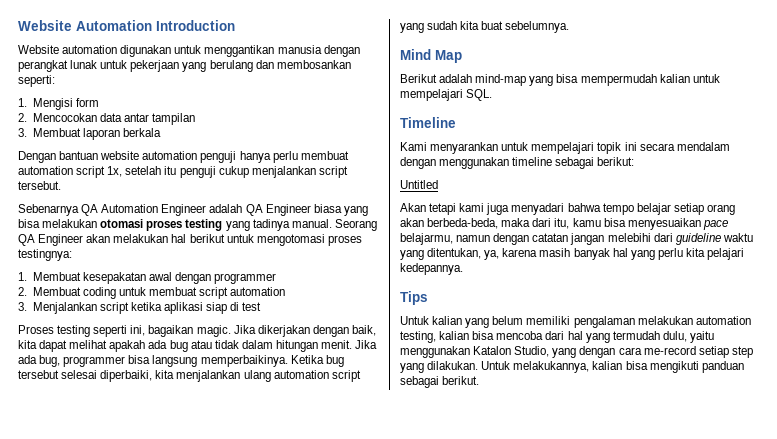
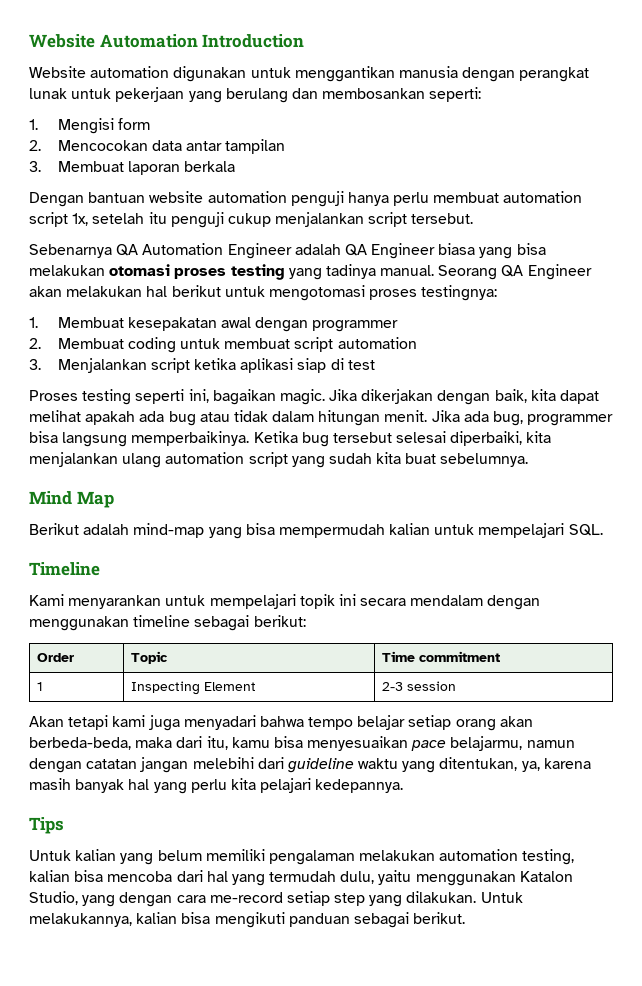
- Untitled
+ Order | Topic | Time commitment
+ 1 | Inspecting Element | 2-3 session

